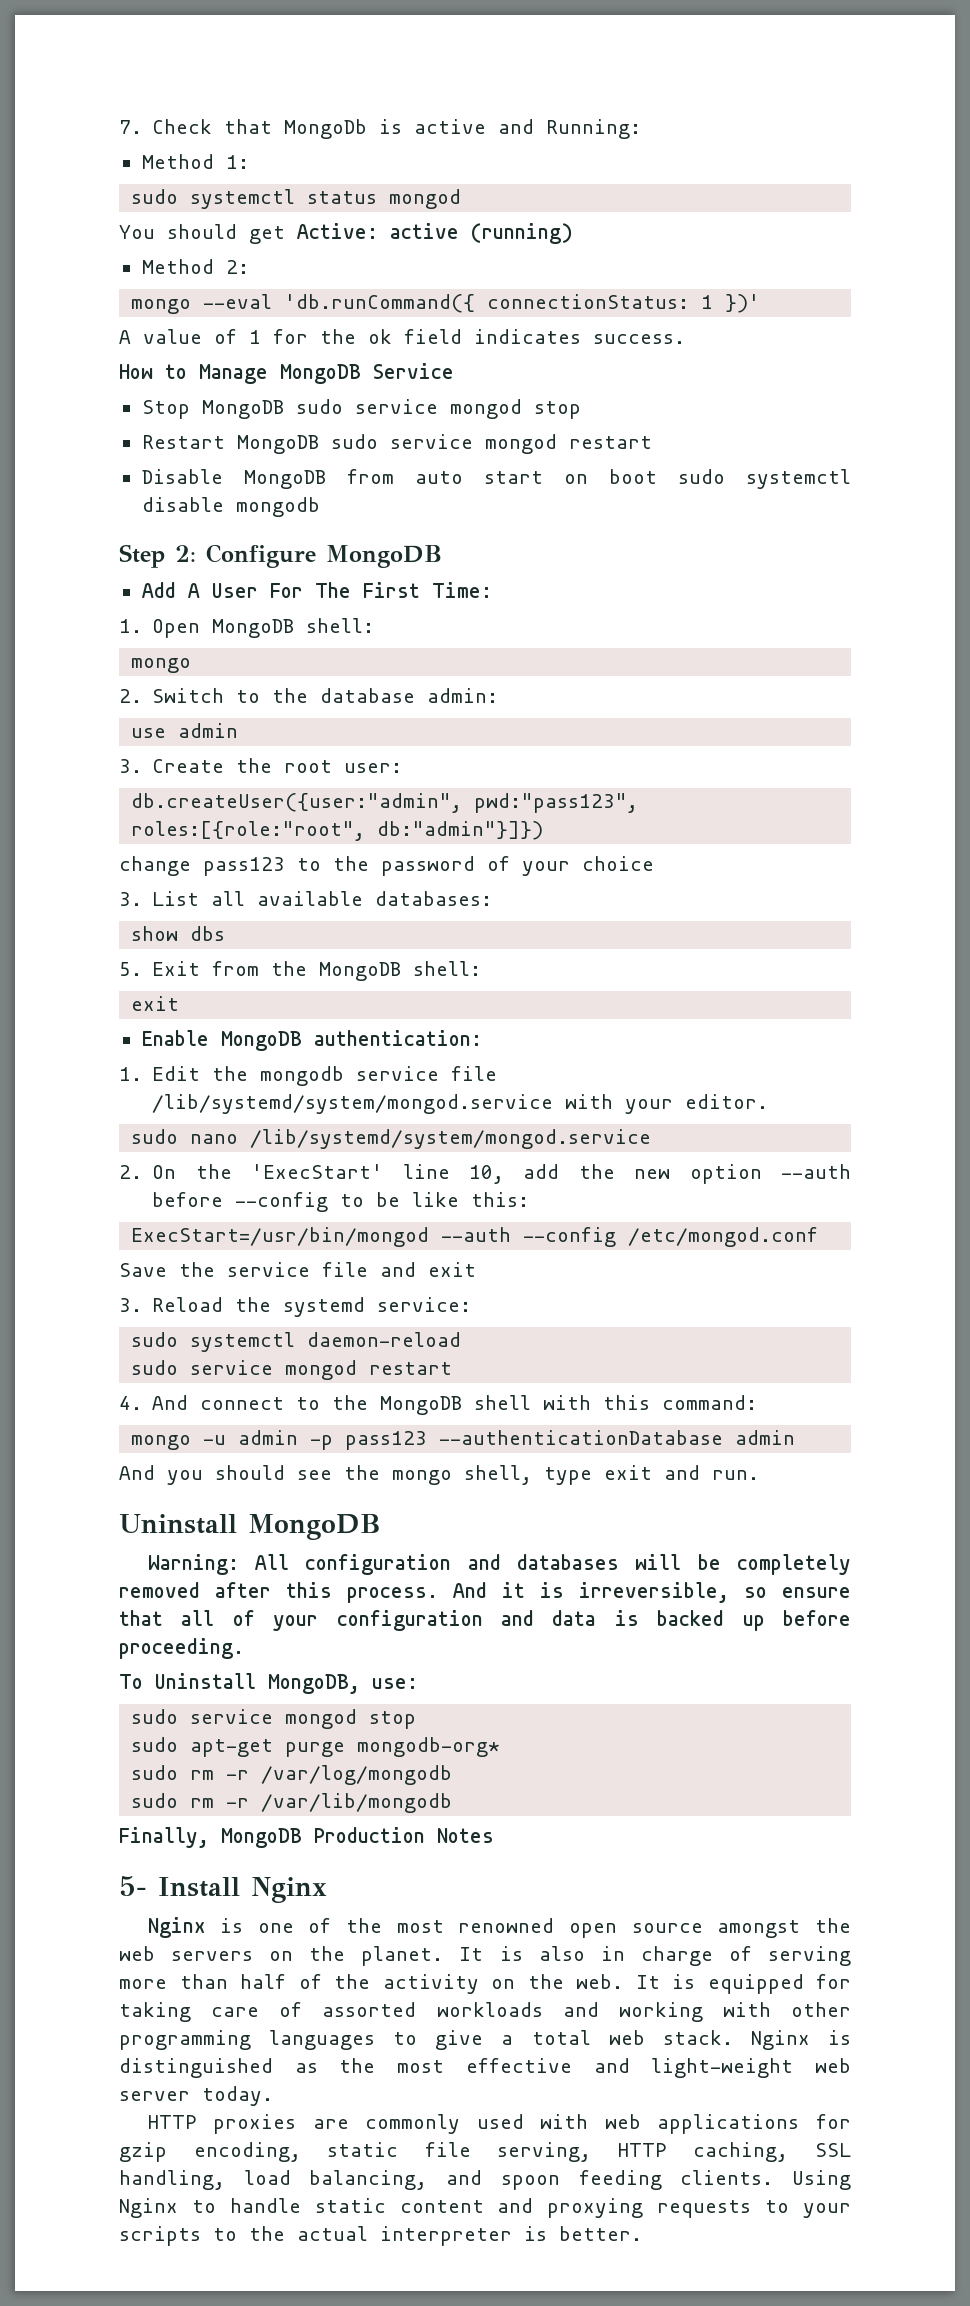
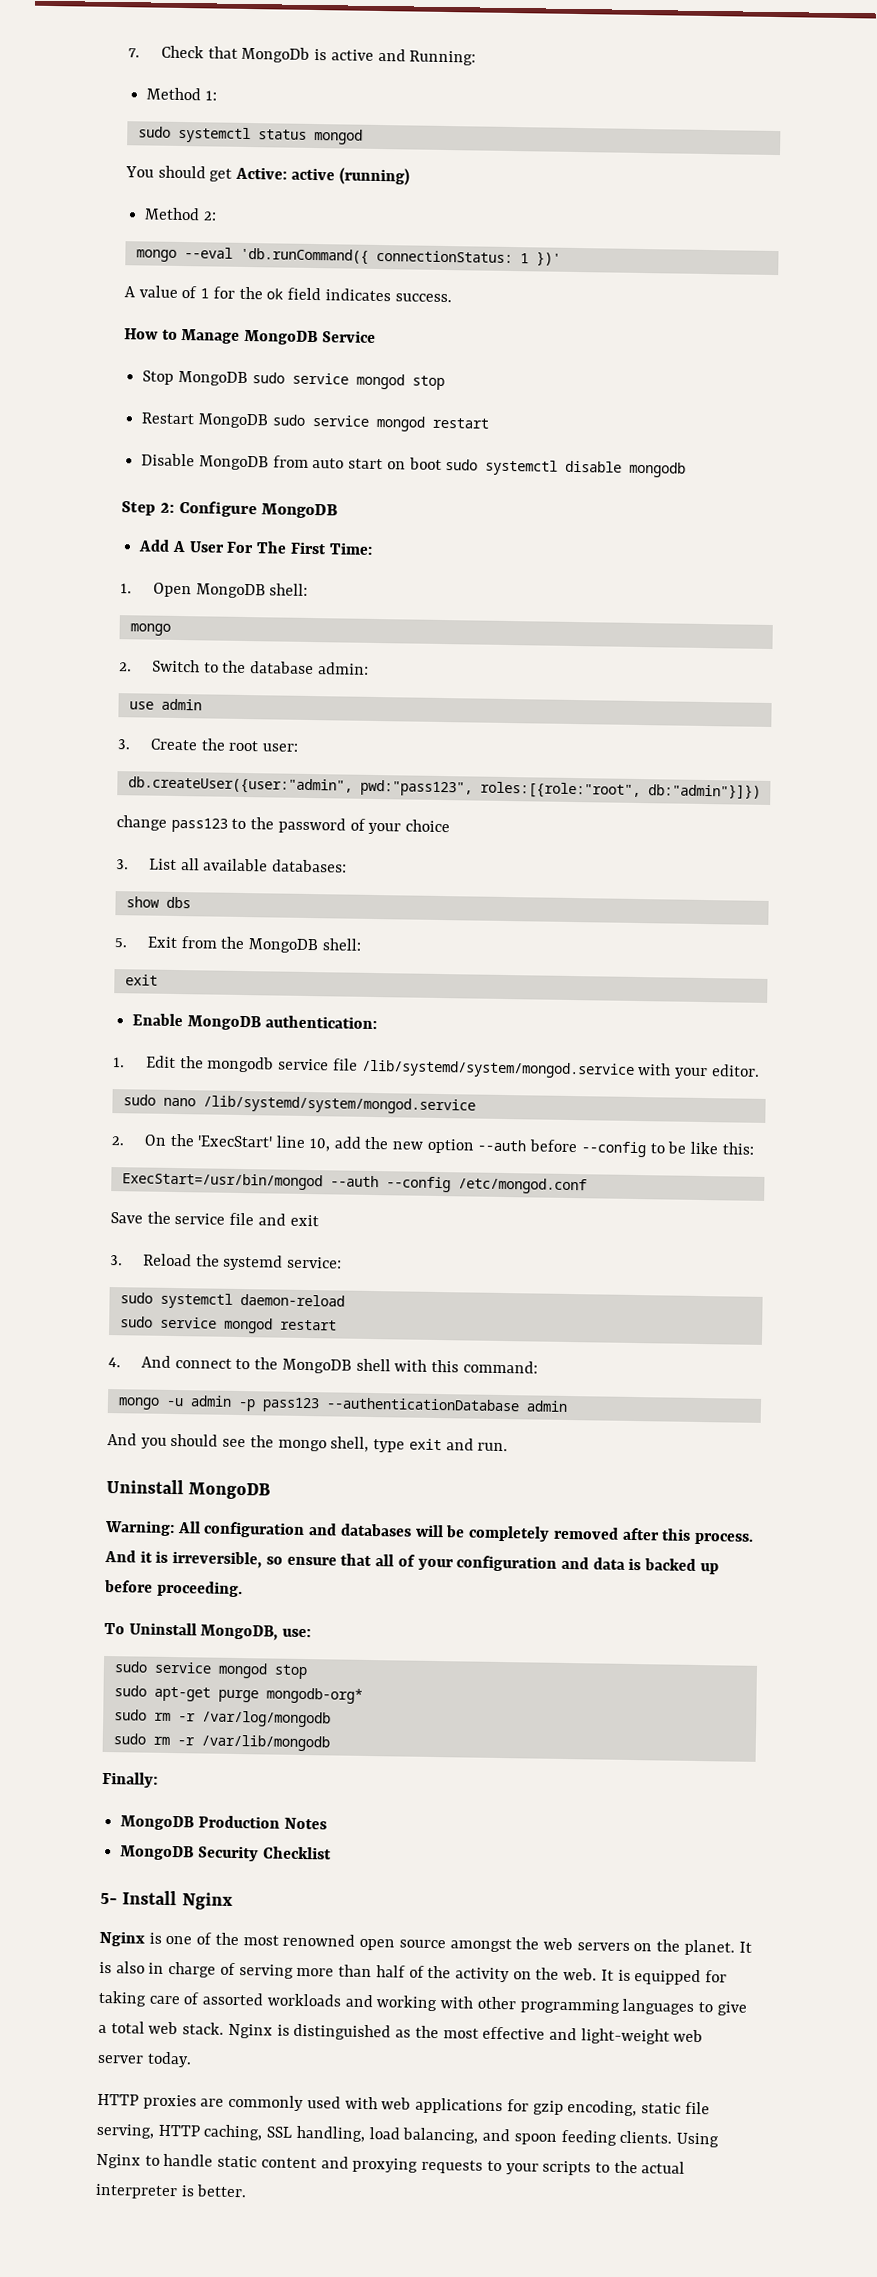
- Finally, MongoDB Production Notes
+ Finally:
+ MongoDB Production Notes
+ MongoDB Security Checklist

